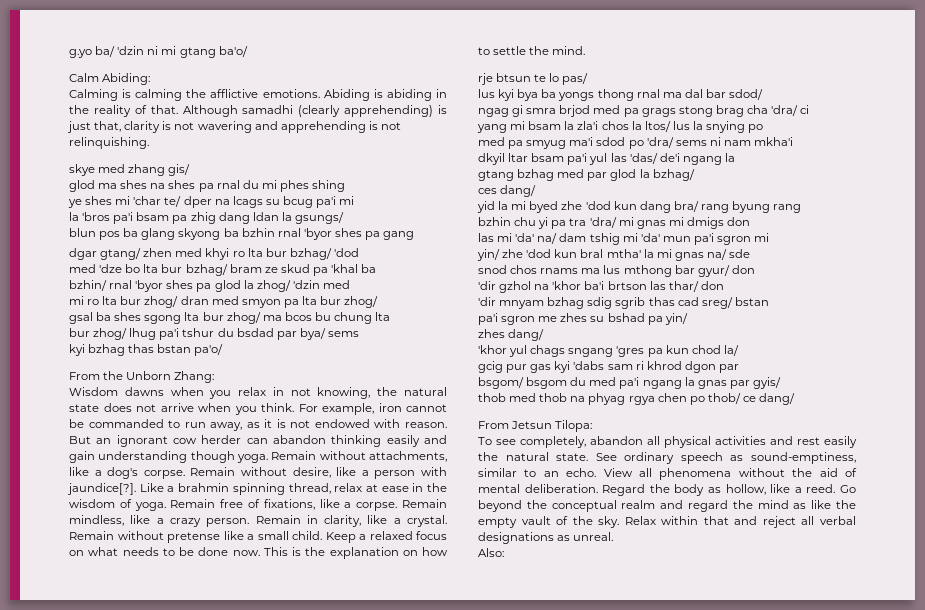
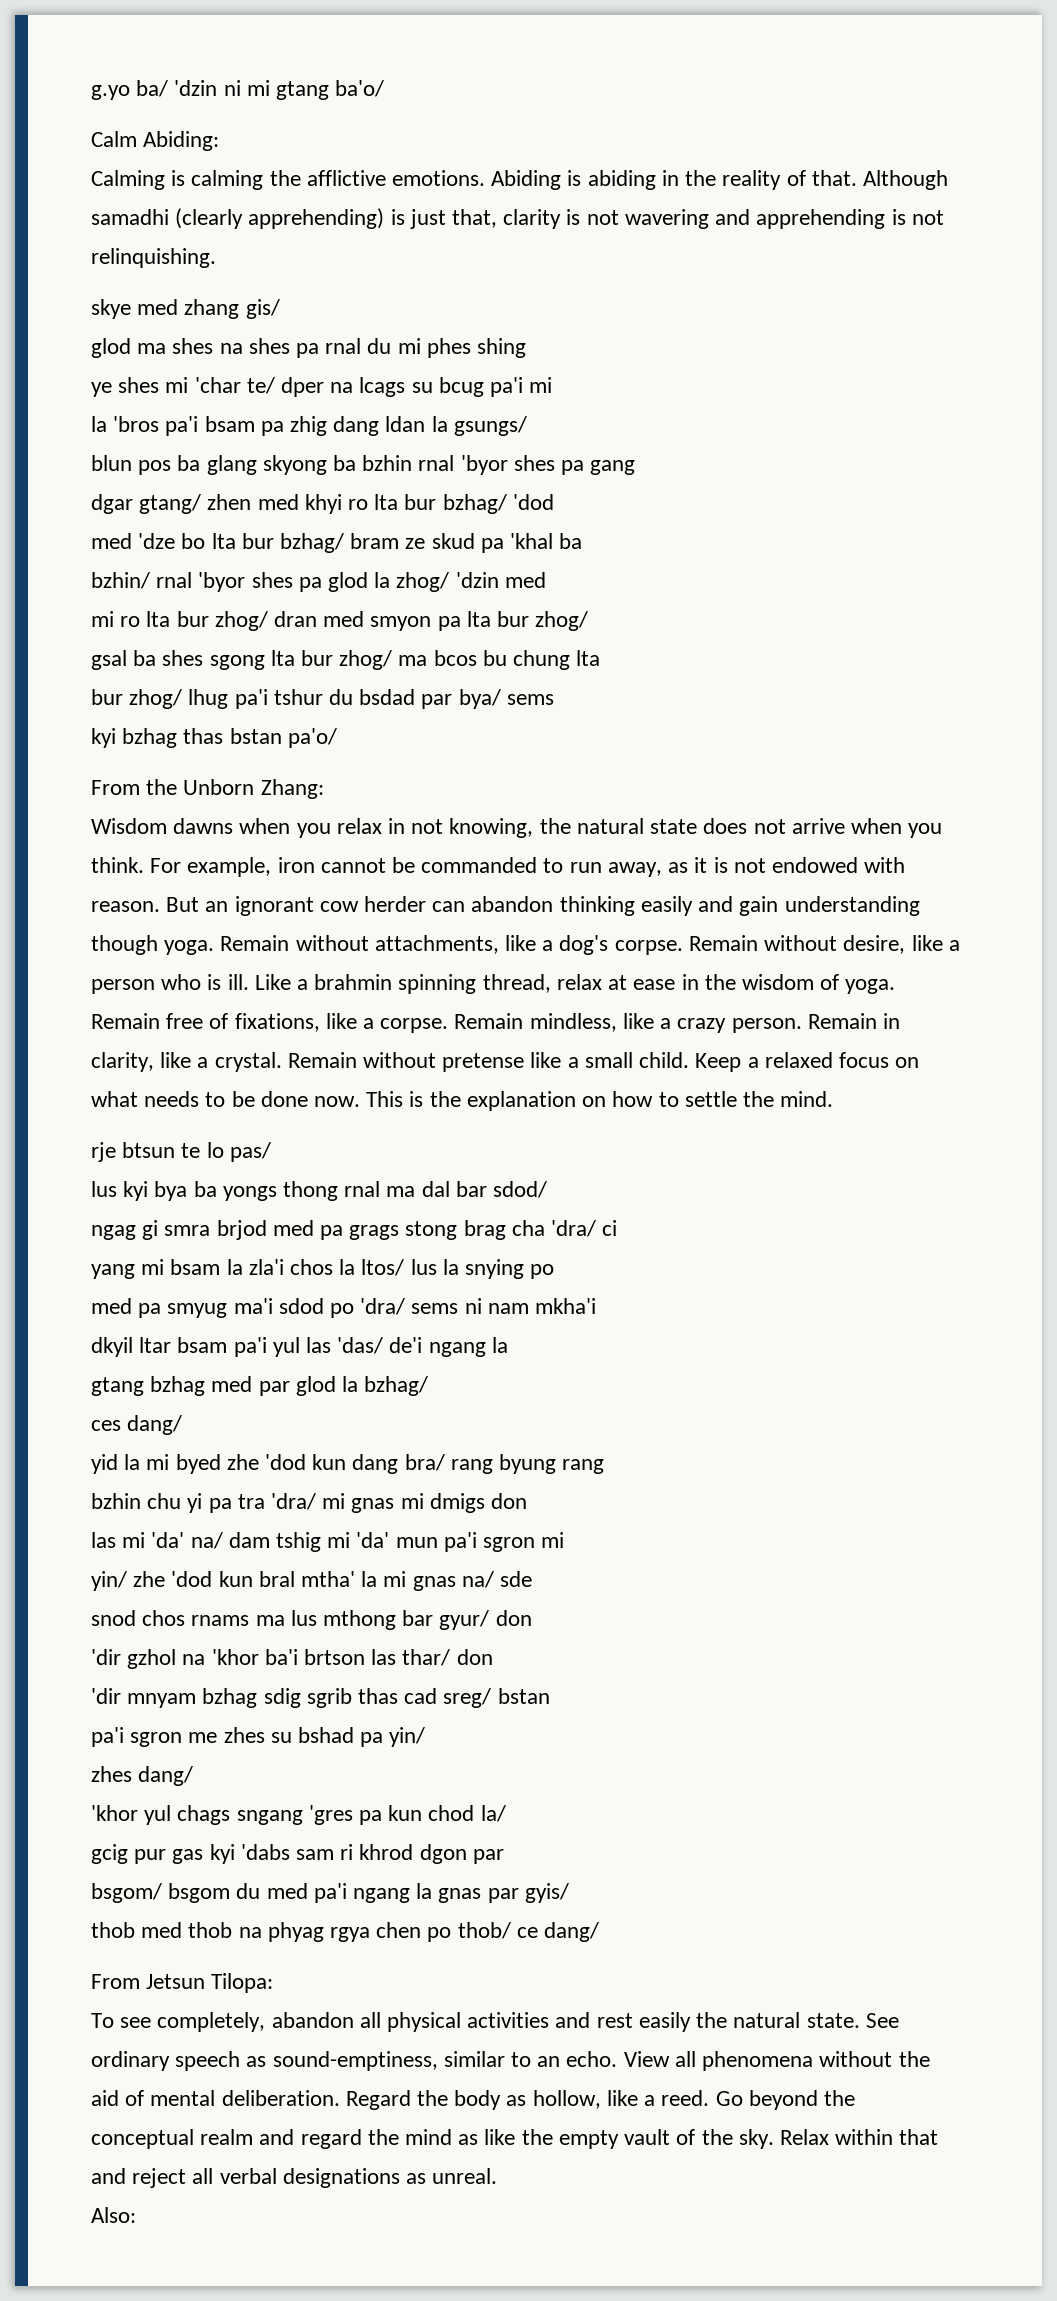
- Remain without desire, like a person with jaundice[?].
+ Remain without desire, like a person who is ill.

